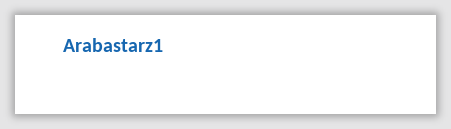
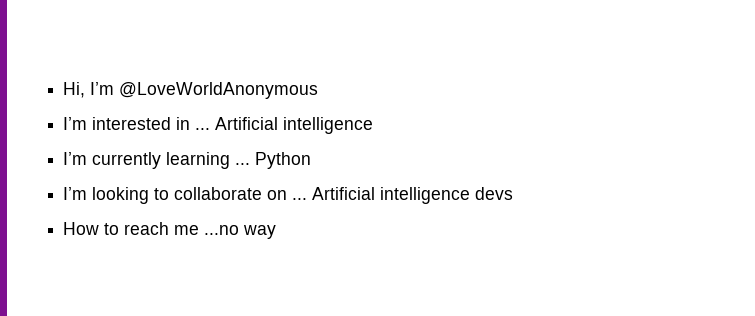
- Arabastarz1
+ Hi, I’m @LoveWorldAnonymous
+ I’m interested in ... Artificial intelligence
+ I’m currently learning ... Python
+ I’m looking to collaborate on ... Artificial intelligence devs
+ How to reach me ...no way

